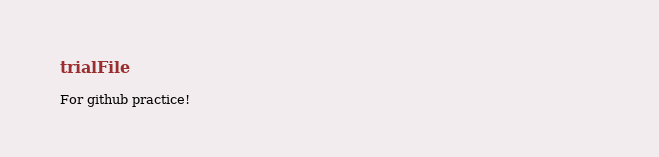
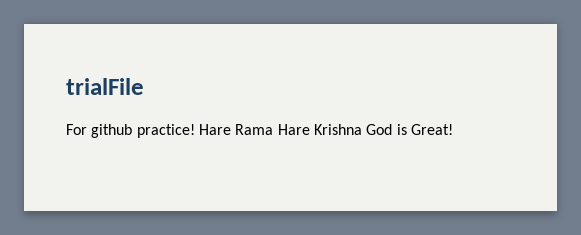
+ Hare Rama Hare Krishna God is Great!

